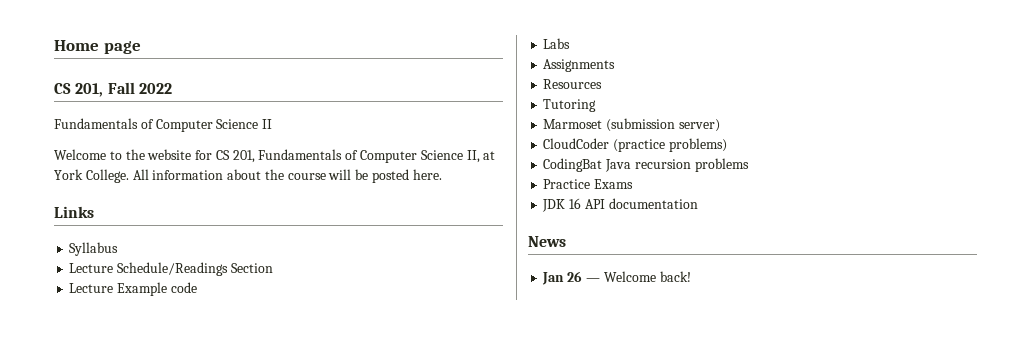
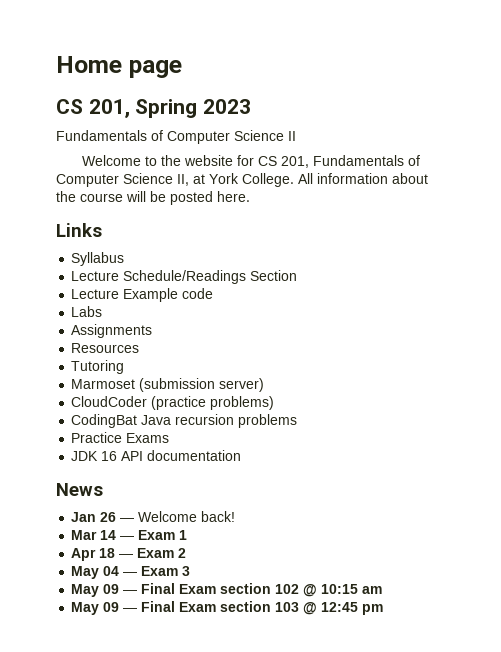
- CS 201, Fall 2022
+ CS 201, Spring 2023
+ Mar 14 — Exam 1
+ Apr 18 — Exam 2
+ May 04 — Exam 3
+ May 09 — Final Exam section 102 @ 10:15 am
+ May 09 — Final Exam section 103 @ 12:45 pm

